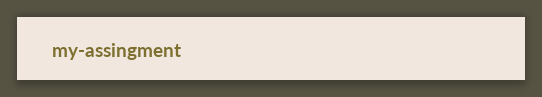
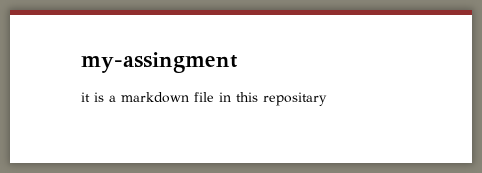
+ it is a markdown file in this repositary

